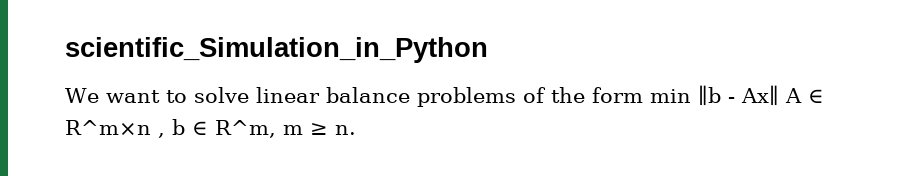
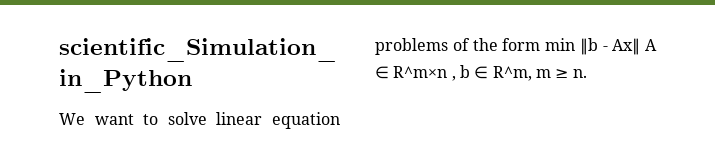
- We want to solve linear balance problems of the form min ∥b - Ax∥ A ∈ R^m×n , b ∈ R^m, m ≥ n.
+ We want to solve linear equation problems of the form min ∥b - Ax∥ A ∈ R^m×n , b ∈ R^m, m ≥ n.

